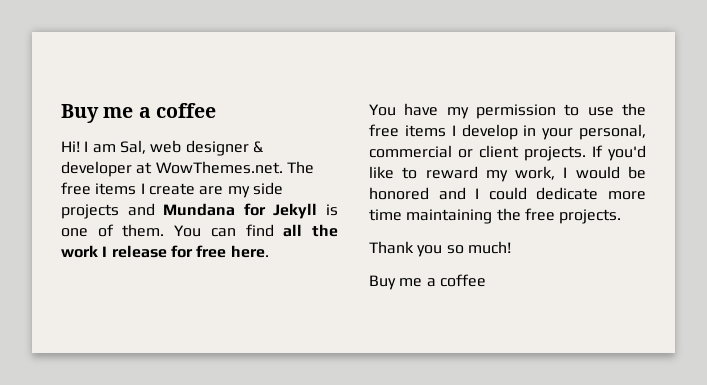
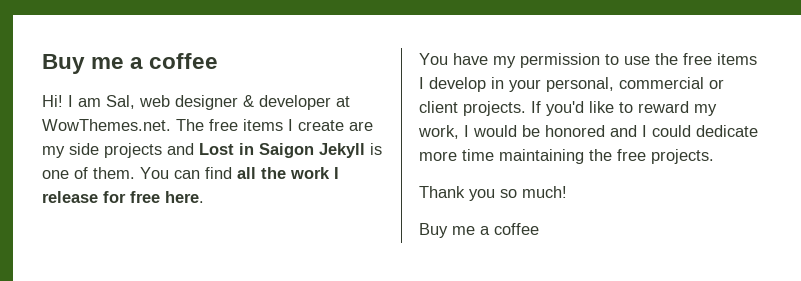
- I am Sal, web designer & developer at WowThemes.net. The free items I create are my side projects and Mundana for Jekyll is one of them.
+ I am Sal, web designer & developer at WowThemes.net. The free items I create are my side projects and Lost in Saigon Jekyll is one of them.

